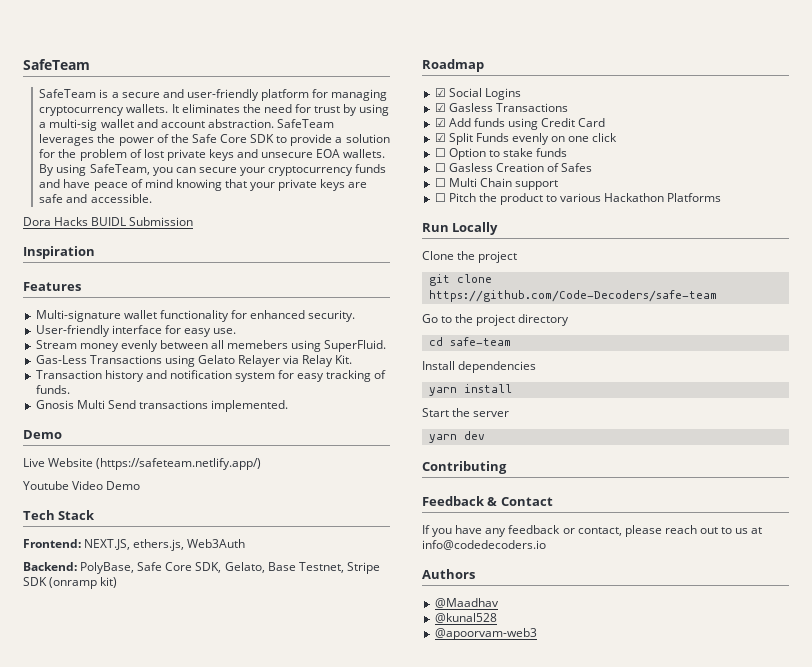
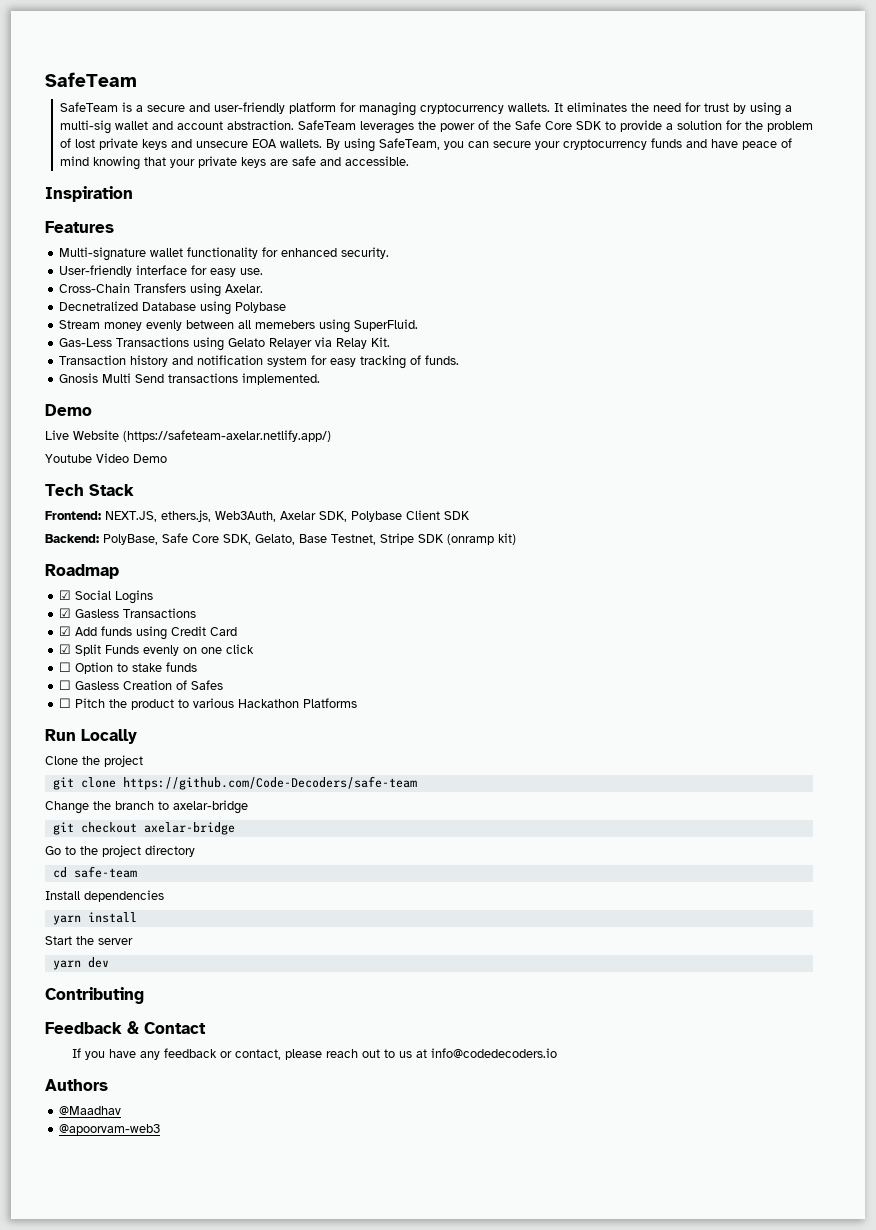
- Dora Hacks BUIDL Submission
+ Cross-Chain Transfers using Axelar.
+ Decnetralized Database using Polybase
- Live Website (https://safeteam.netlify.app/)
+ Live Website (https://safeteam-axelar.netlify.app/)
- Frontend: NEXT.JS, ethers.js, Web3Auth
+ Frontend: NEXT.JS, ethers.js, Web3Auth, Axelar SDK, Polybase Client SDK
- ☐ Multi Chain support
+ Change the branch to axelar-bridge
+ git checkout axelar-bridge
- @kunal528

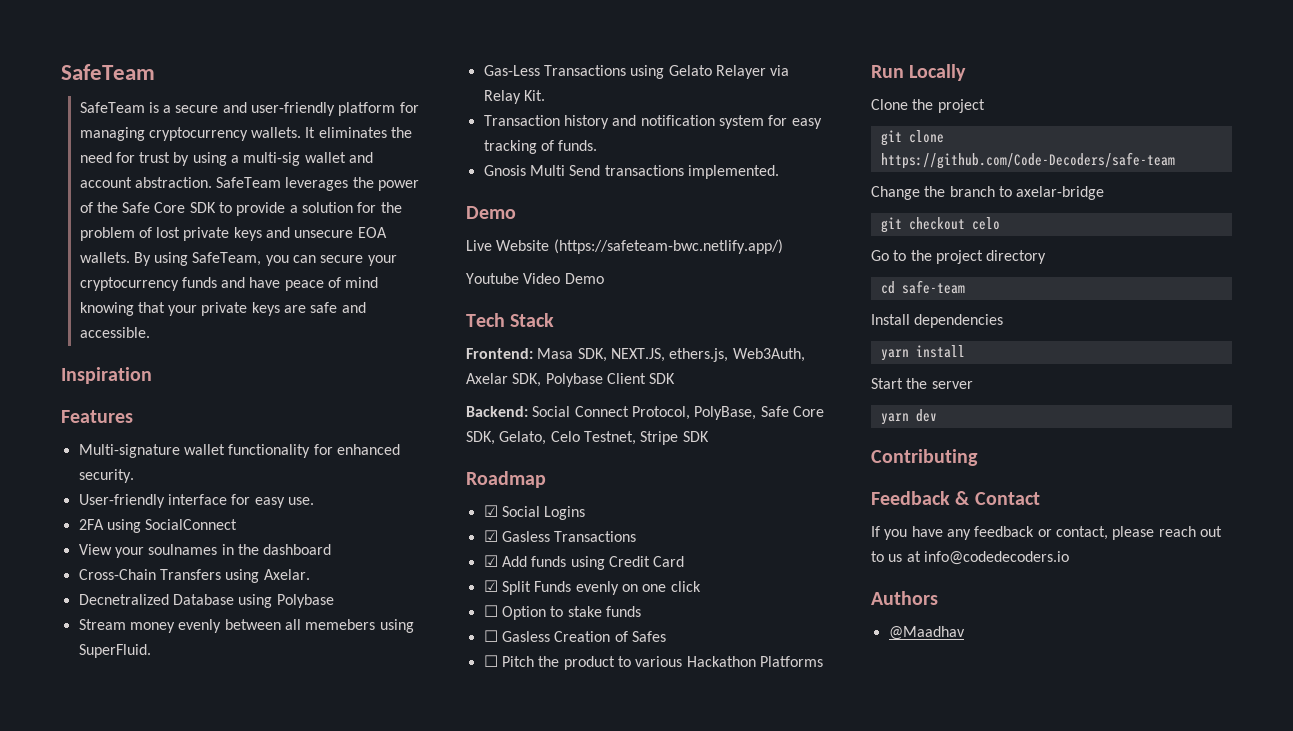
+ 2FA using SocialConnect
+ View your soulnames in the dashboard
- Live Website (https://safeteam-axelar.netlify.app/)
+ Live Website (https://safeteam-bwc.netlify.app/)
- Frontend: NEXT.JS, ethers.js, Web3Auth, Axelar SDK, Polybase Client SDK
+ Frontend: Masa SDK, NEXT.JS, ethers.js, Web3Auth, Axelar SDK, Polybase Client SDK
- Backend: PolyBase, Safe Core SDK, Gelato, Base Testnet, Stripe SDK (onramp kit)
+ Backend: Social Connect Protocol, PolyBase, Safe Core SDK, Gelato, Celo Testnet, Stripe SDK
- git checkout axelar-bridge
+ git checkout celo
- @apoorvam-web3

